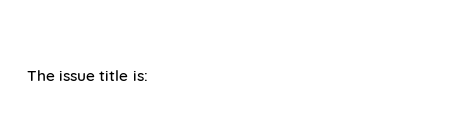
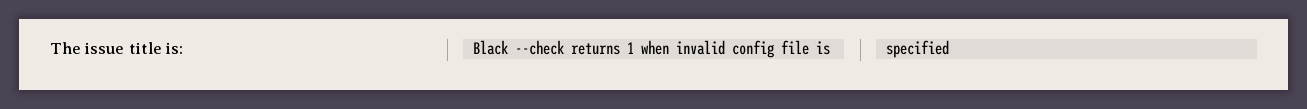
+ Black --check returns 1 when invalid config file is specified

